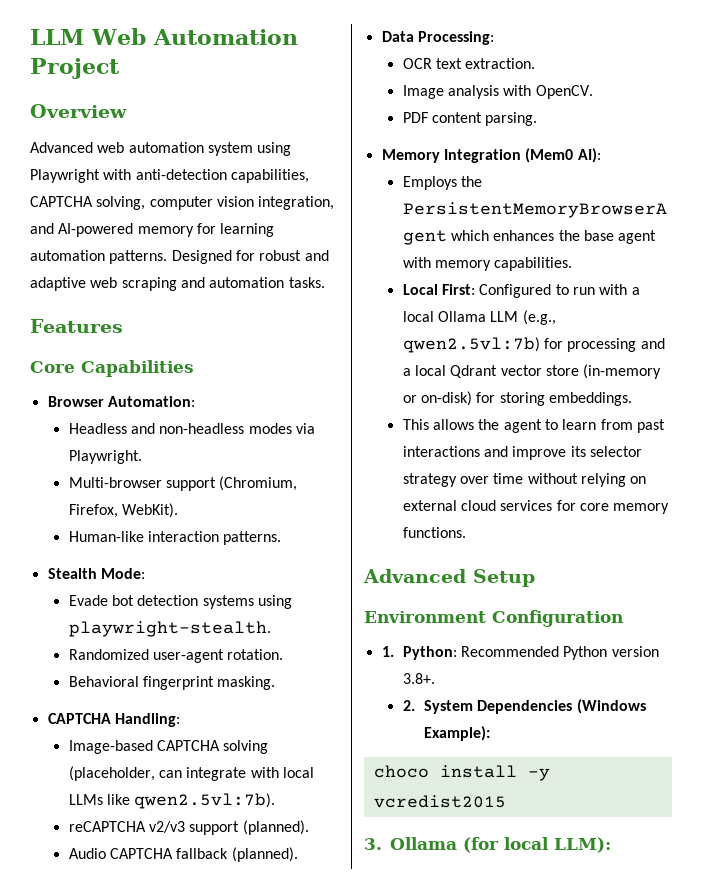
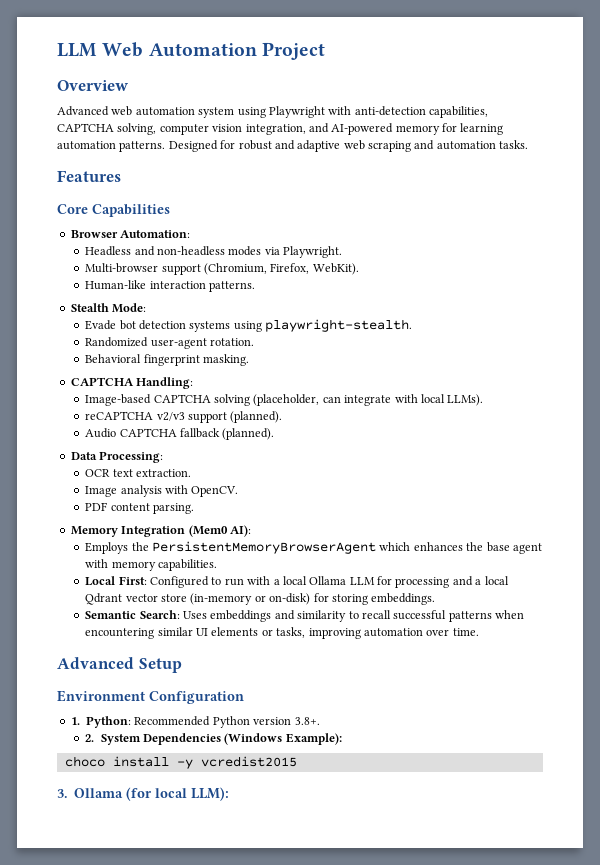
- Image-based CAPTCHA solving (placeholder, can integrate with local LLMs like qwen2.5vl:7b).
+ Image-based CAPTCHA solving (placeholder, can integrate with local LLMs).
- Local First: Configured to run with a local Ollama LLM (e.g., qwen2.5vl:7b) for processing and a local Qdrant vector store (in-memory or on-disk) for storing embeddings.
+ Local First: Configured to run with a local Ollama LLM for processing and a local Qdrant vector store (in-memory or on-disk) for storing embeddings.
- This allows the agent to learn from past interactions and improve its selector strategy over time without relying on external cloud services for core memory functions.
+ Semantic Search: Uses embeddings and similarity to recall successful patterns when encountering similar UI elements or tasks, improving automation over time.

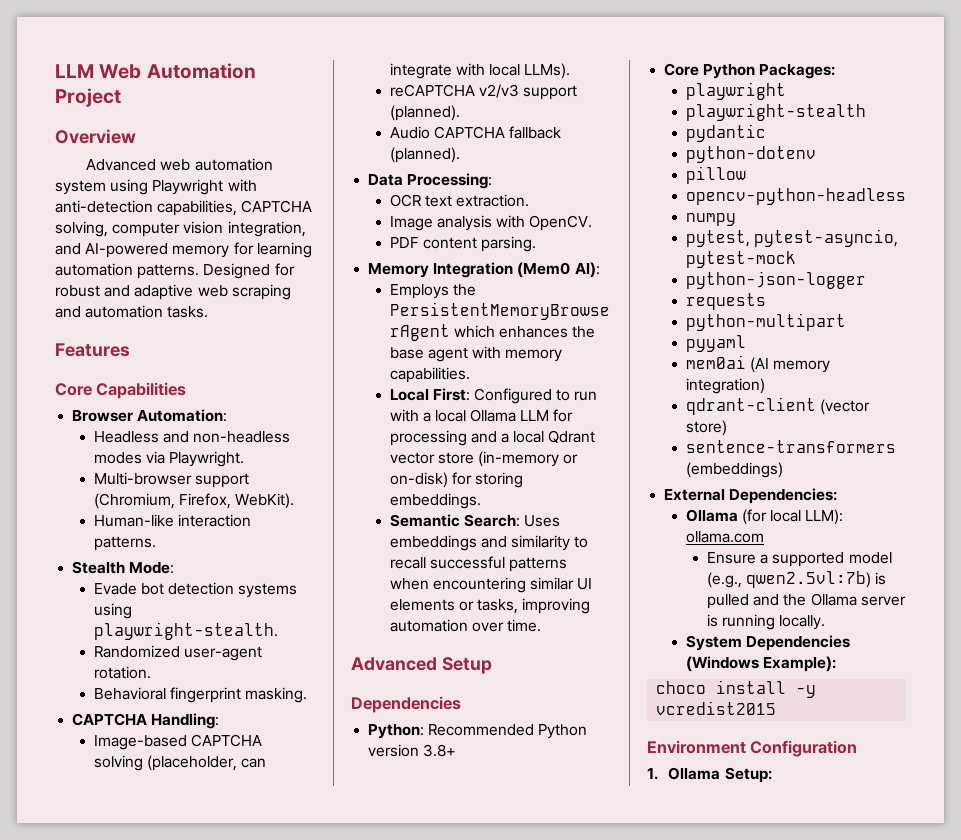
  Advanced Setup
- Environment Configuration
- 1. Python: Recommended Python version 3.8+.
- 2. System Dependencies (Windows Example):
+ Dependencies
+ Python: Recommended Python version 3.8+
+ Core Python Packages:
+ playwright
+ playwright-stealth
+ pydantic
+ python-dotenv
+ pillow
+ opencv-python-headless
+ numpy
+ pytest, pytest-asyncio, pytest-mock
+ python-json-logger
+ requests
+ python-multipart
+ pyyaml
+ mem0ai (AI memory integration)
+ qdrant-client (vector store)
+ sentence-transformers (embeddings)
+ External Dependencies:
+ Ollama (for local LLM): ollama.com
+ Ensure a supported model (e.g., qwen2.5vl:7b) is pulled and the Ollama server is running locally.
+ System Dependencies (Windows Example):
- 3. Ollama (for local LLM):
+ Environment Configuration
+ 1. Ollama Setup:

